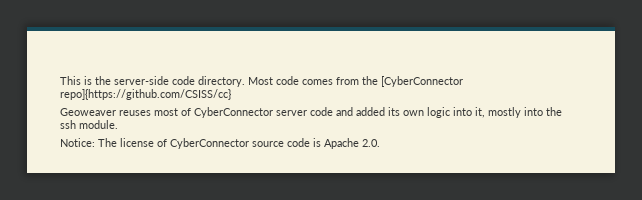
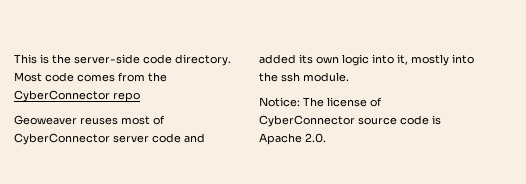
- Most code comes from the [CyberConnector repo]{https://github.com/CSISS/cc}
+ Most code comes from the CyberConnector repo

